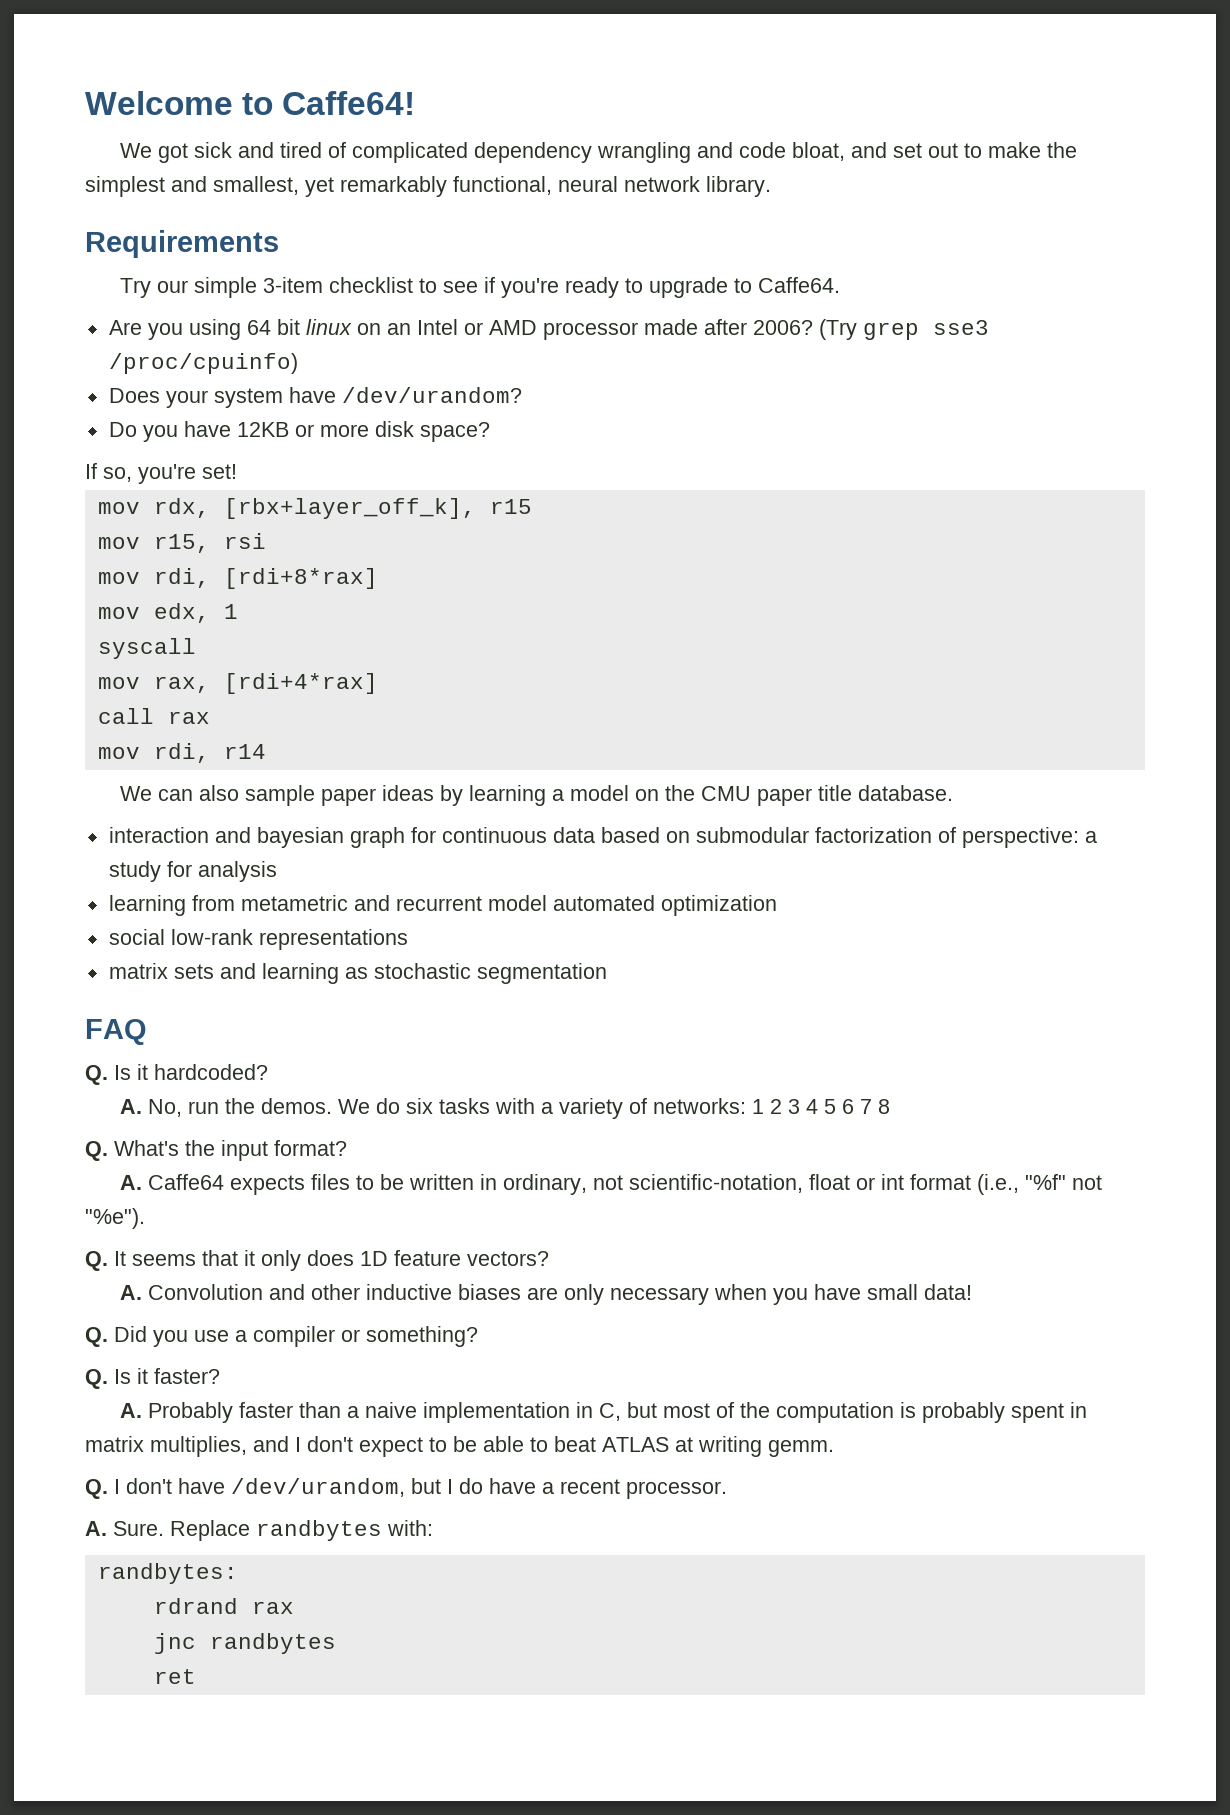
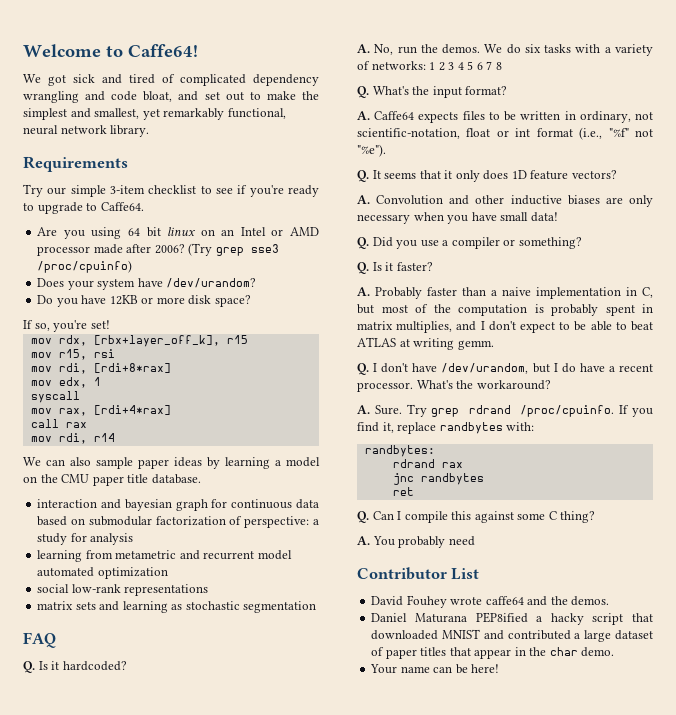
+ What's the workaround?
- Replace randbytes with:
+ Try grep rdrand /proc/cpuinfo. If you find it, replace randbytes with:
+ Q. Can I compile this against some C thing?
+ A. You probably need
+ Contributor List
+ David Fouhey wrote caffe64 and the demos.
+ Daniel Maturana PEP8ified a hacky script that downloaded MNIST and contributed a large dataset of paper titles that appear in the char demo.
+ Your name can be here!

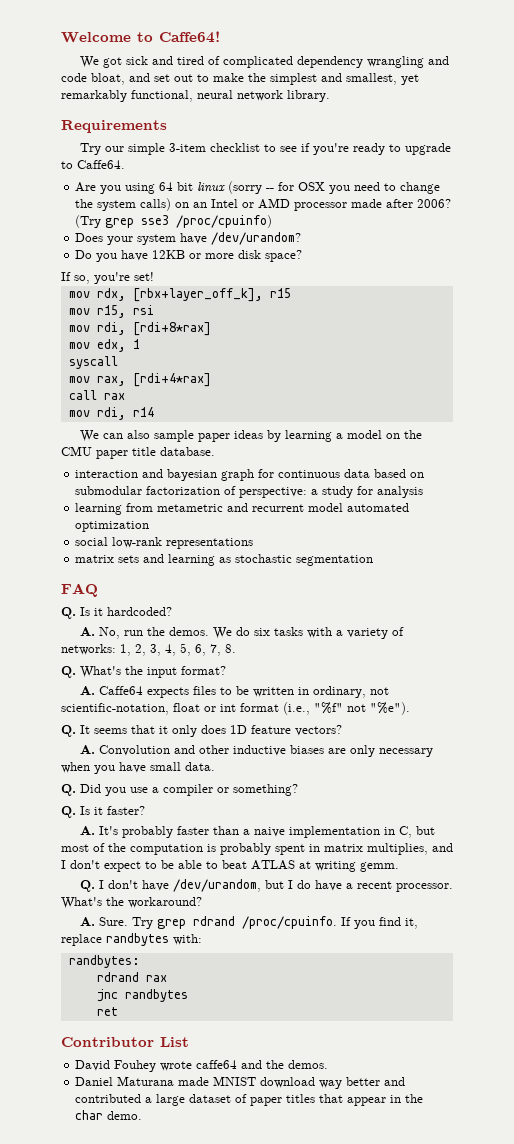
- Are you using 64 bit linux on an Intel or AMD processor made after 2006?
+ Are you using 64 bit linux (sorry -- for OSX you need to change the system calls) on an Intel or AMD processor made after 2006?
- We do six tasks with a variety of networks: 1 2 3 4 5 6 7 8
+ We do six tasks with a variety of networks: 1, 2, 3, 4, 5, 6, 7, 8.
- A. Convolution and other inductive biases are only necessary when you have small data!
+ A. Convolution and other inductive biases are only necessary when you have small data.
- A. Probably faster than a naive implementation in C, but most of the computation is probably spent in matrix multiplies, and I don't expect to be able to beat ATLAS at writing gemm.
+ A. It's probably faster than a naive implementation in C, but most of the computation is probably spent in matrix multiplies, and I don't expect to be able to beat ATLAS at writing gemm.
- Q. Can I compile this against some C thing?
- A. You probably need
- Daniel Maturana PEP8ified a hacky script that downloaded MNIST and contributed a large dataset of paper titles that appear in the char demo.
+ Daniel Maturana made MNIST download way better and contributed a large dataset of paper titles that appear in the char demo.
- Your name can be here!

